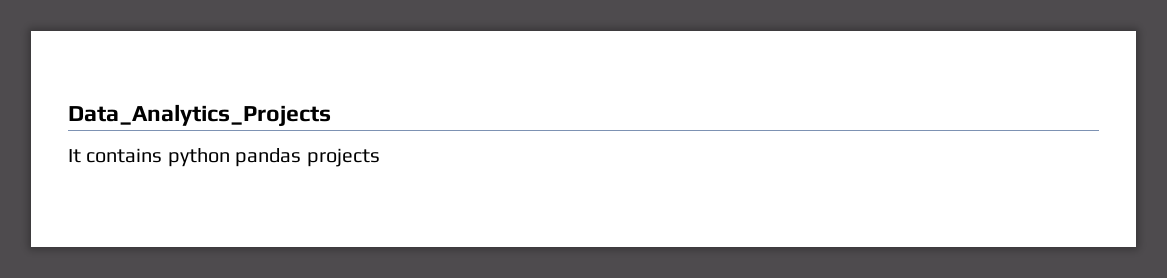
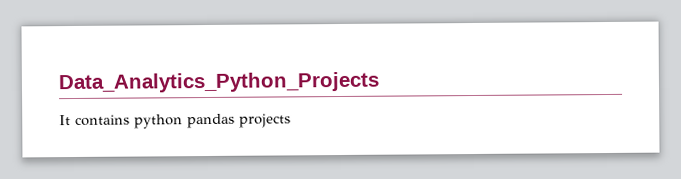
- Data_Analytics_Projects
+ Data_Analytics_Python_Projects

